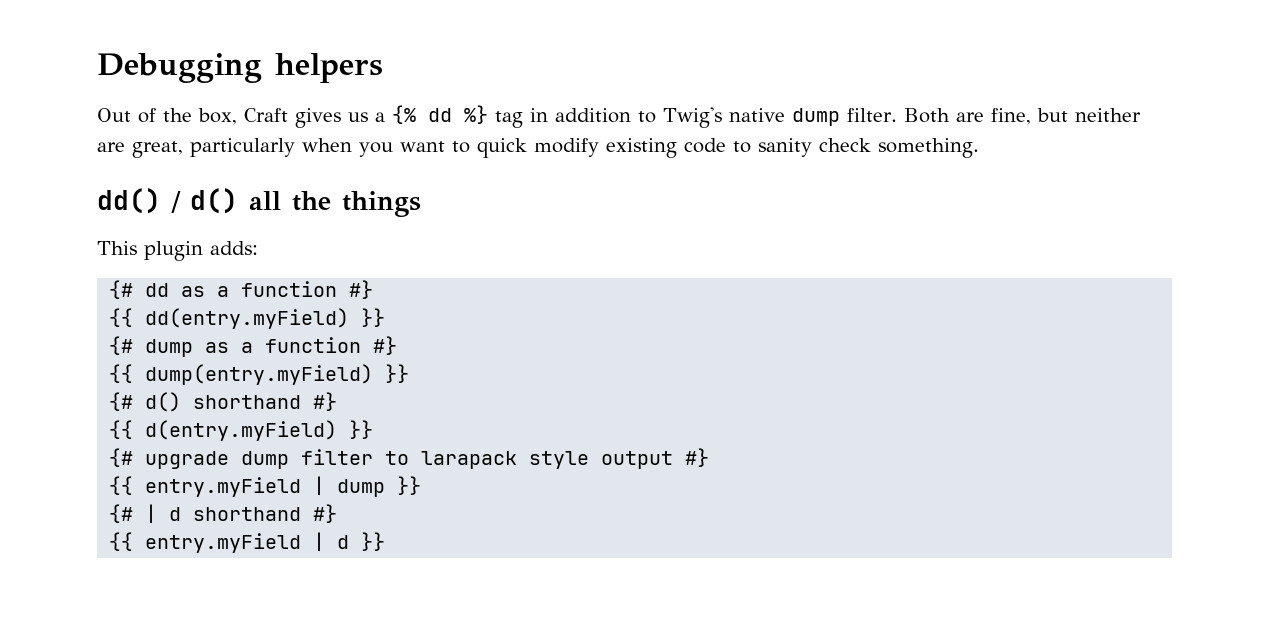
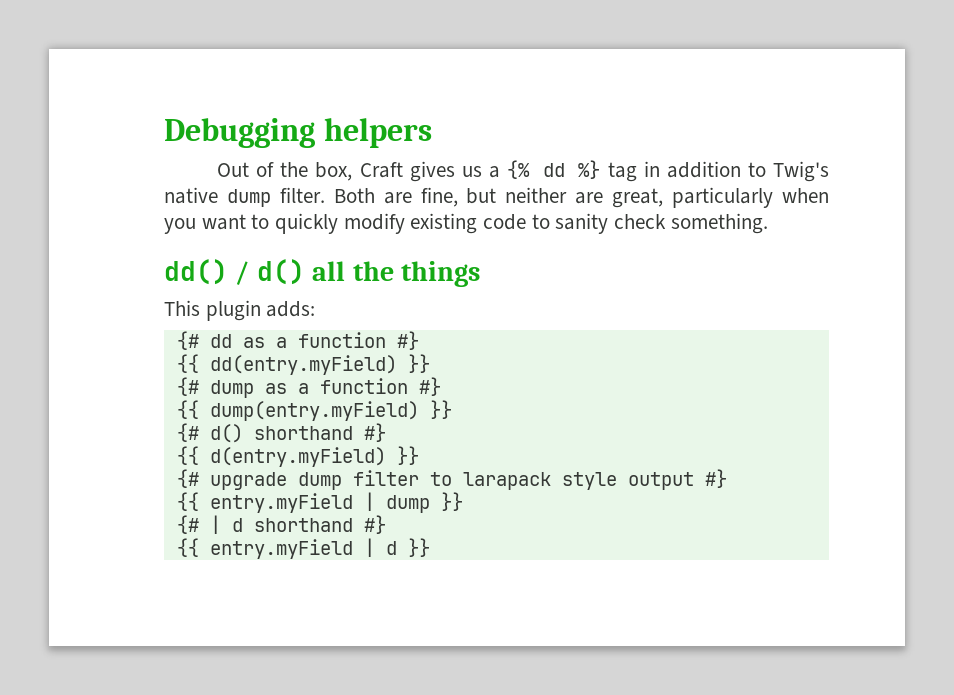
- Both are fine, but neither are great, particularly when you want to quick modify existing code to sanity check something.
+ Both are fine, but neither are great, particularly when you want to quickly modify existing code to sanity check something.

